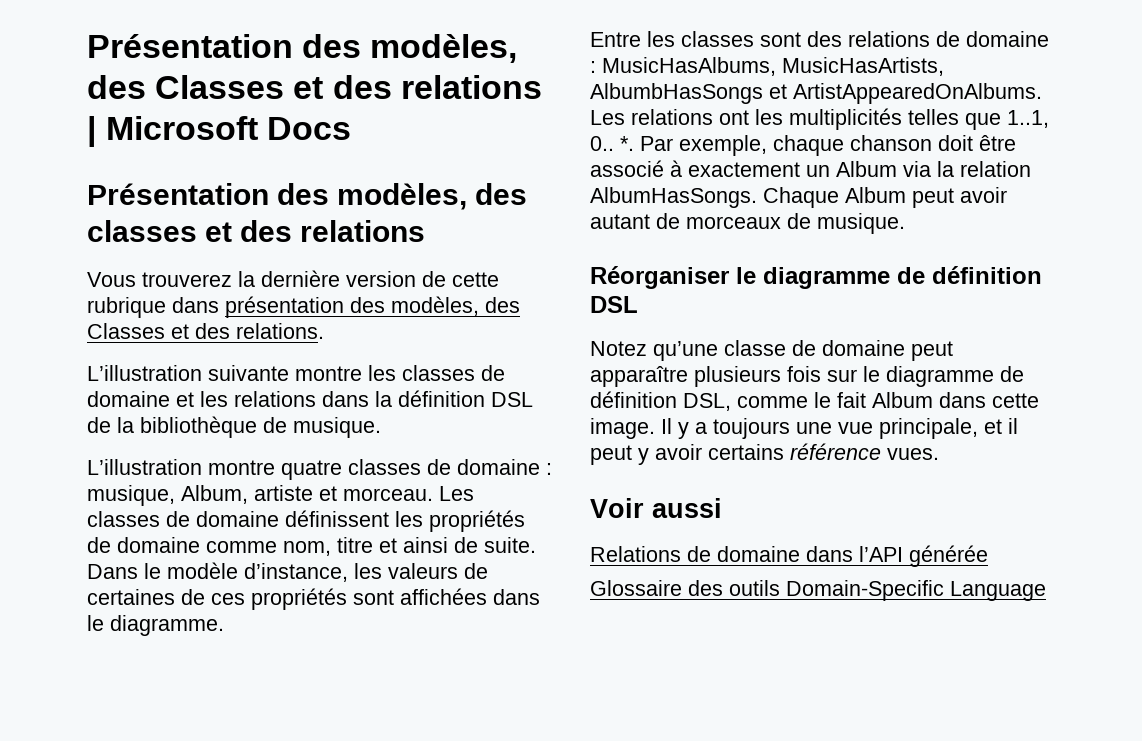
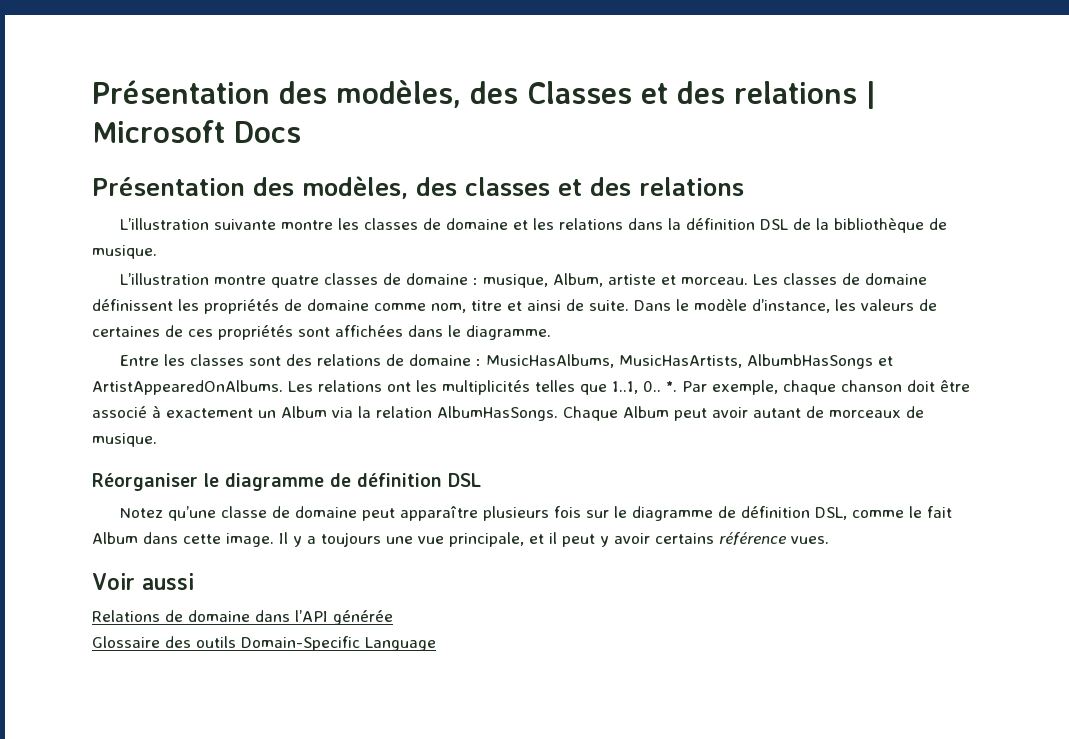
- Vous trouverez la dernière version de cette rubrique dans présentation des modèles, des Classes et des relations.

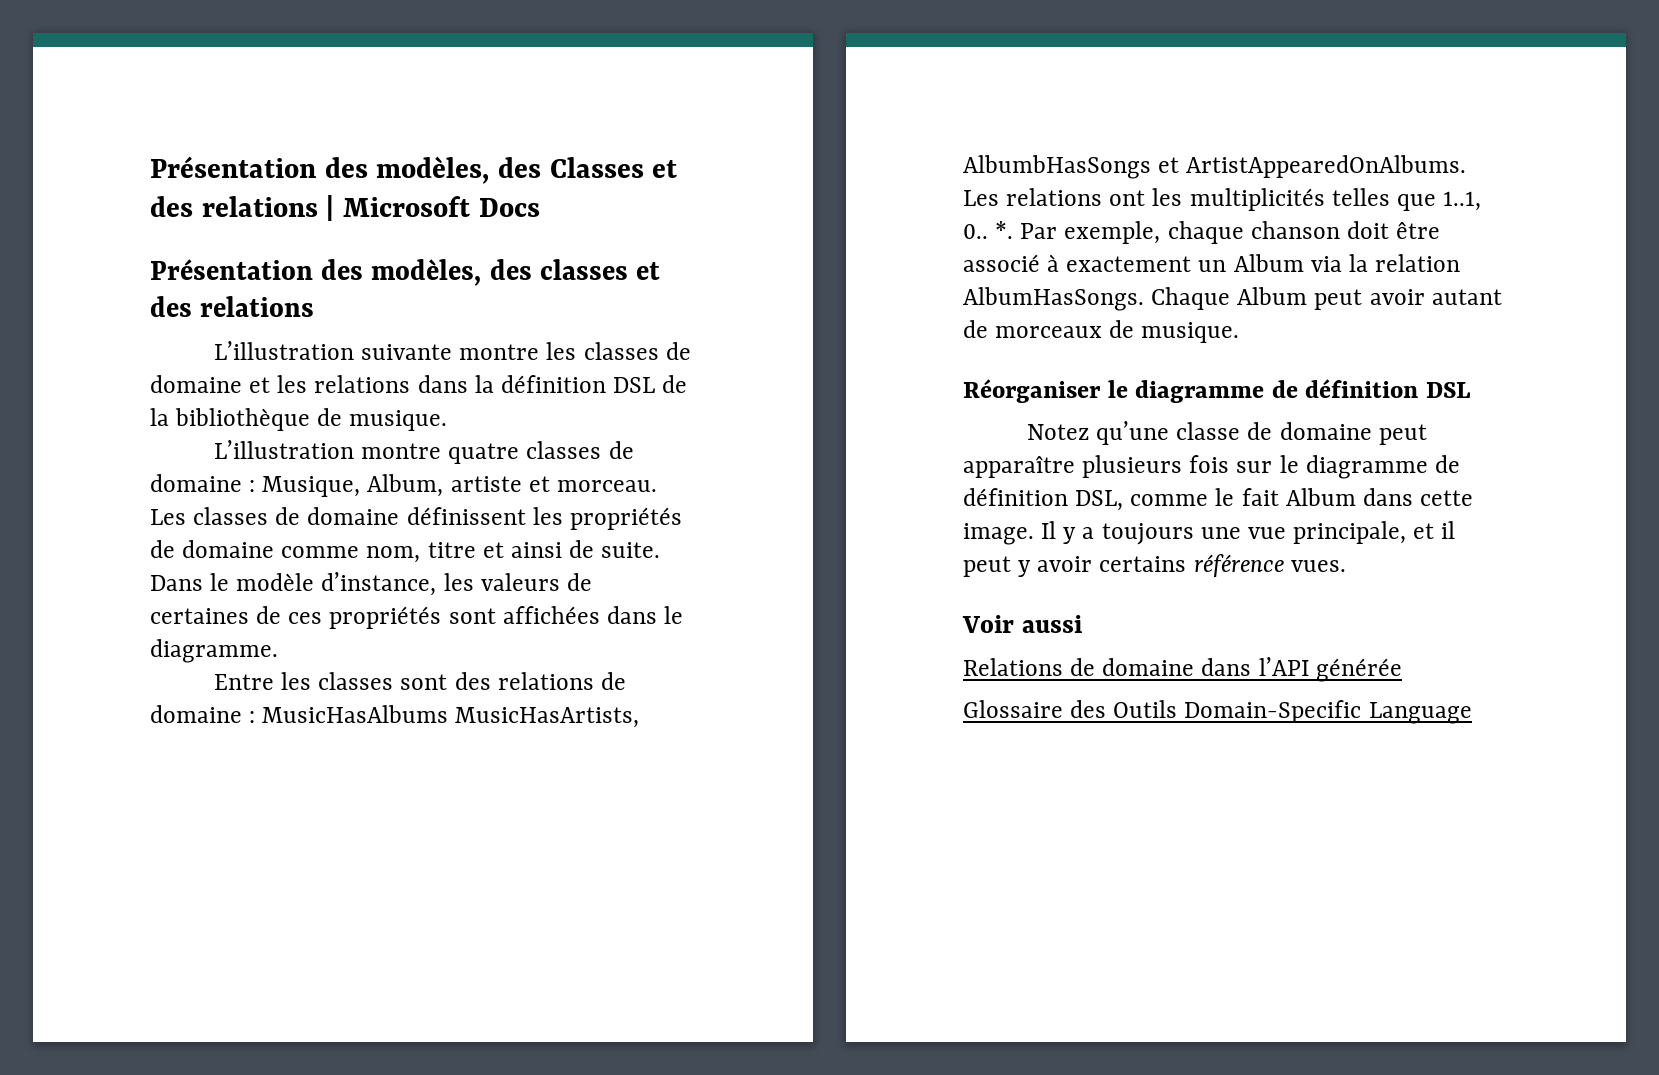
- L’illustration montre quatre classes de domaine : musique, Album, artiste et morceau.
+ L’illustration montre quatre classes de domaine : Musique, Album, artiste et morceau.
- Entre les classes sont des relations de domaine : MusicHasAlbums, MusicHasArtists, AlbumbHasSongs et ArtistAppearedOnAlbums.
+ Entre les classes sont des relations de domaine : MusicHasAlbums MusicHasArtists, AlbumbHasSongs et ArtistAppearedOnAlbums.
- Glossaire des outils Domain-Specific Language
+ Glossaire des Outils Domain-Specific Language

